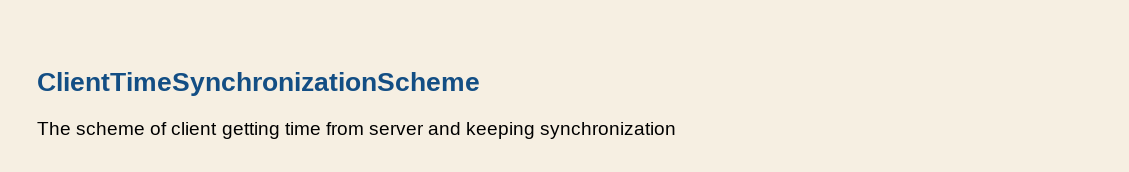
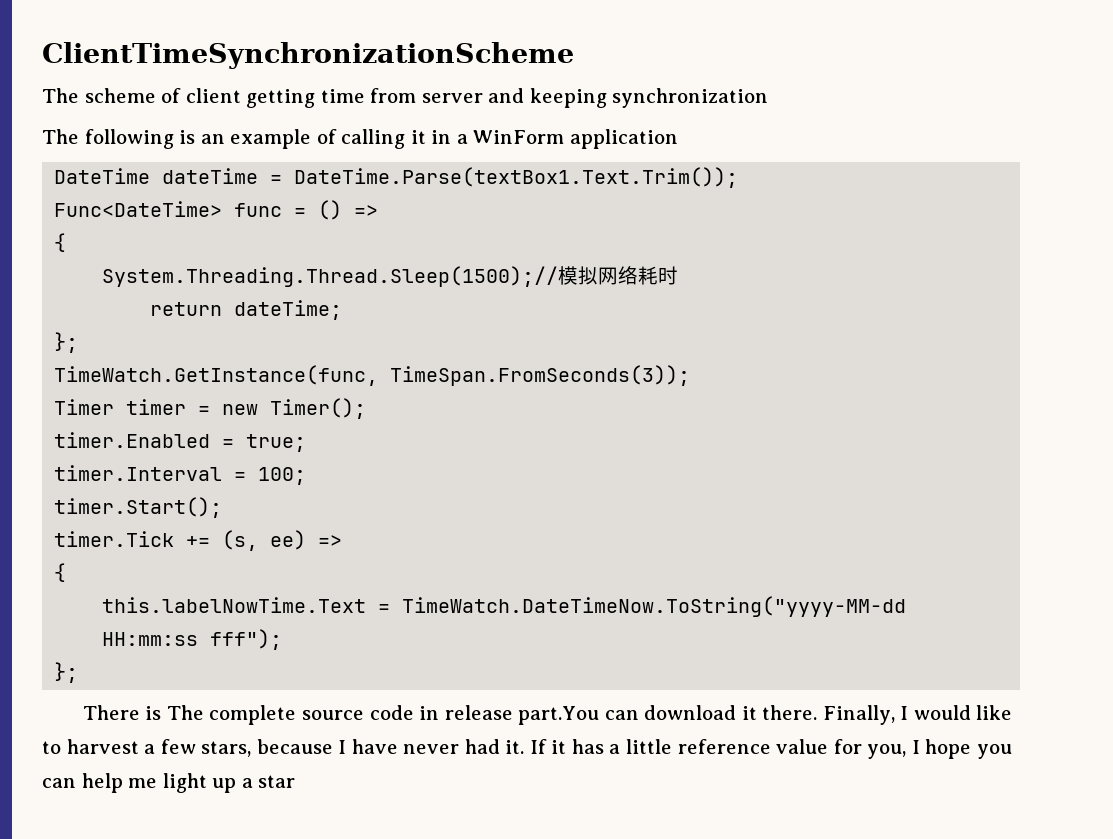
+ The following is an example of calling it in a WinForm application
+ DateTime dateTime = DateTime.Parse(textBox1.Text.Trim());
+ Func<DateTime> func = () =>
+ {
+ System.Threading.Thread.Sleep(1500);//模拟网络耗时
+ return dateTime;
+ };
+ TimeWatch.GetInstance(func, TimeSpan.FromSeconds(3));
+ Timer timer = new Timer();
+ timer.Enabled = true;
+ timer.Interval = 100;
+ timer.Start();
+ timer.Tick += (s, ee) =>
+ {
+ this.labelNowTime.Text = TimeWatch.DateTimeNow.ToString("yyyy-MM-dd HH:mm:ss fff");
+ };
+ There is The complete source code in release part.You can download it there. Finally, I would like to harvest a few stars, because I have never had it. If it has a little reference value for you, I hope you can help me light up a star

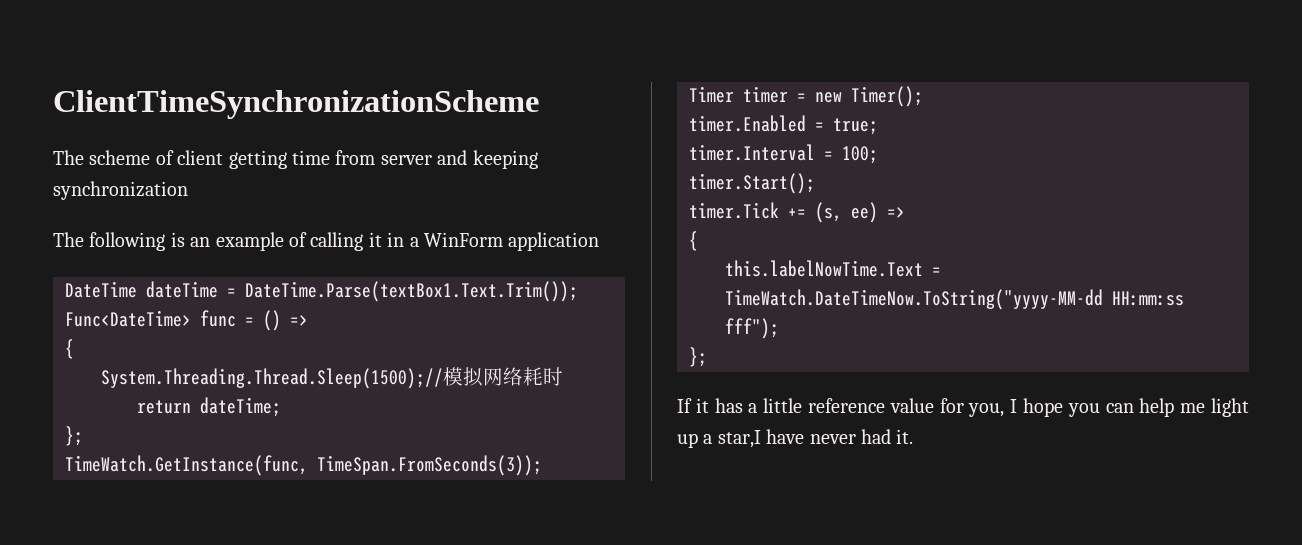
- There is The complete source code in release part.You can download it there. Finally, I would like to harvest a few stars, because I have never had it. If it has a little reference value for you, I hope you can help me light up a star
+ If it has a little reference value for you, I hope you can help me light up a star,I have never had it.

